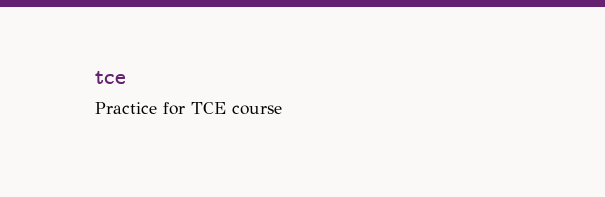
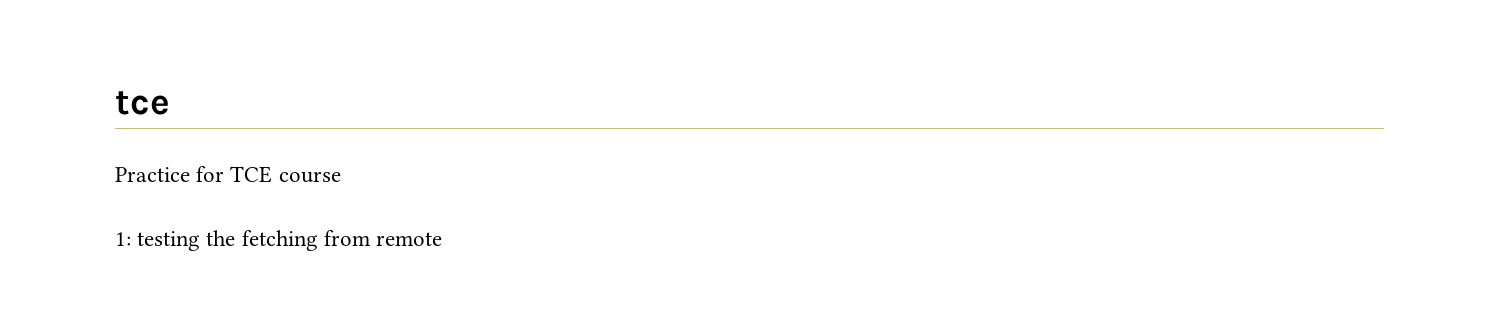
+ 1: testing the fetching from remote

